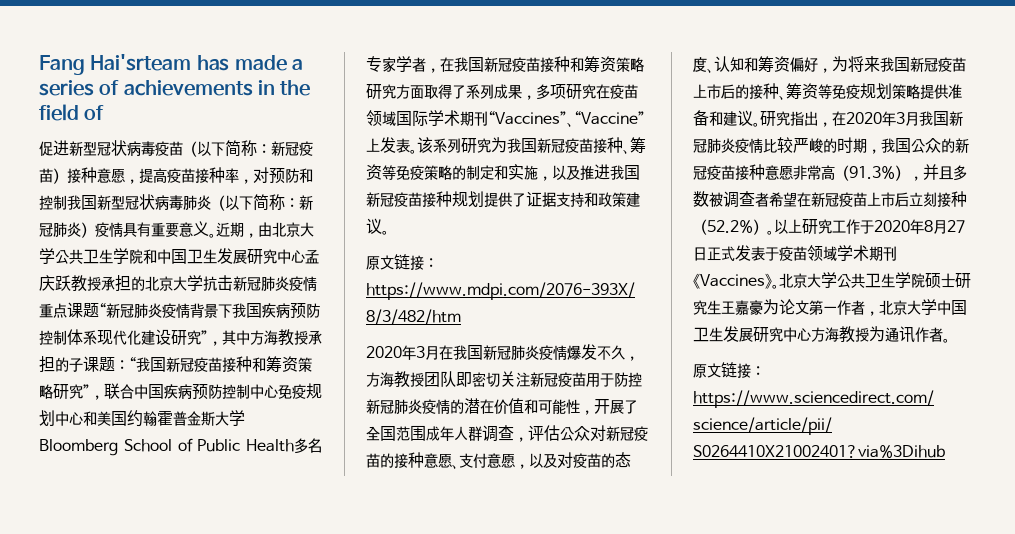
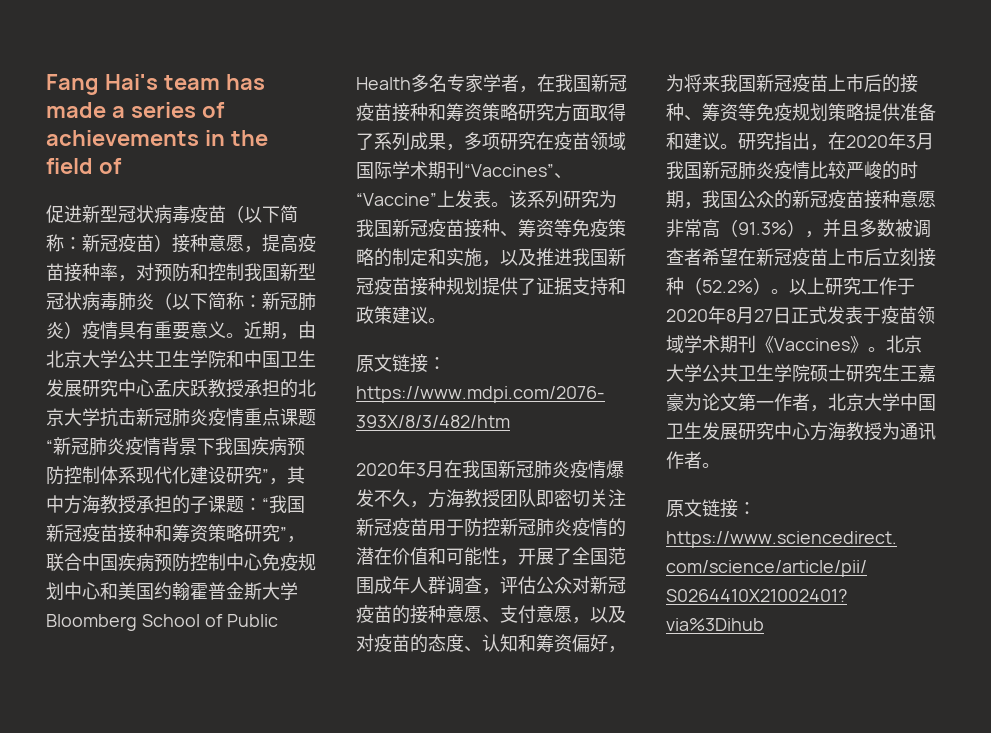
- Fang Hai'srteam has made a series of achievements in the field of
+ Fang Hai's team has made a series of achievements in the field of

